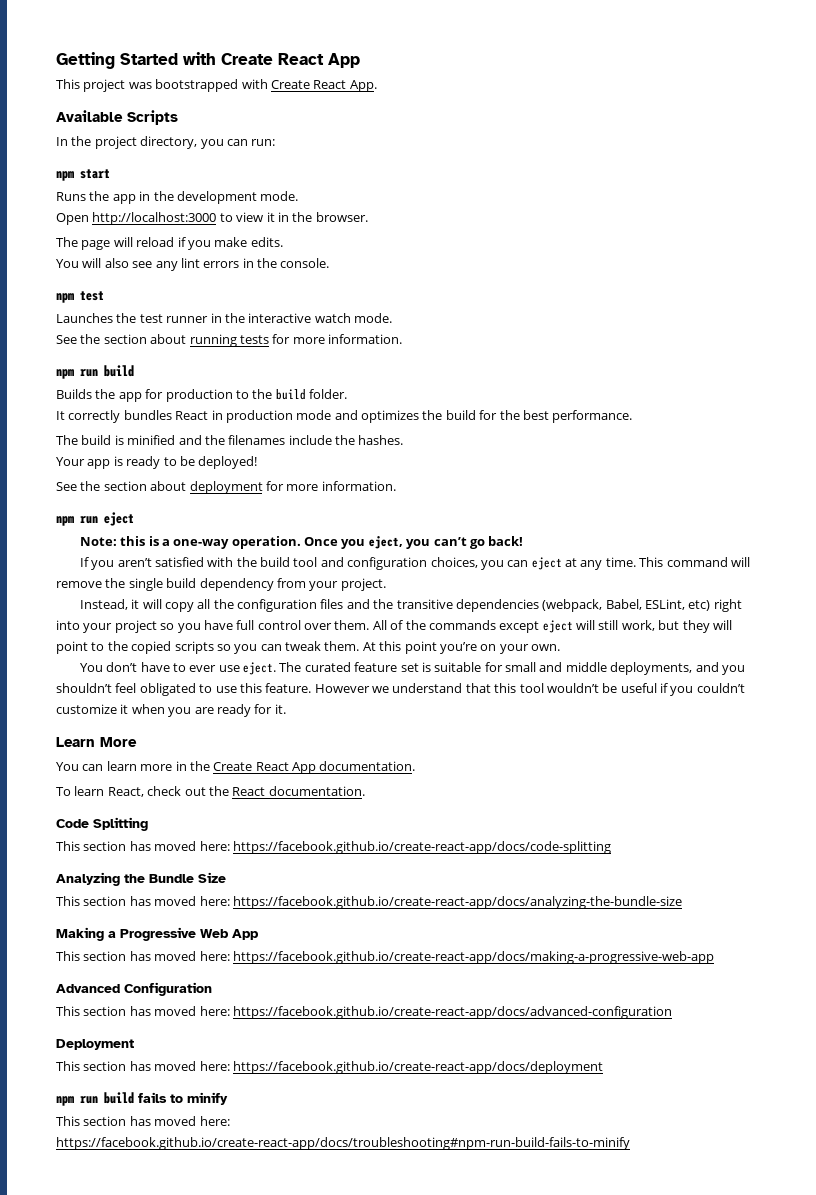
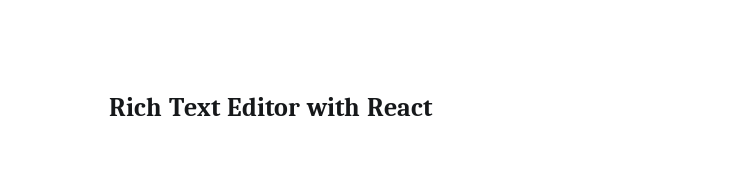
- Getting Started with Create React App
- This project was bootstrapped with Create React App.
- Available Scripts
- In the project directory, you can run:
- npm start
- Runs the app in the development mode.
- Open http://localhost:3000 to view it in the browser.
- The page will reload if you make edits.
- You will also see any lint errors in the console.
- npm test
- Launches the test runner in the interactive watch mode.
- See the section about running tests for more information.
- npm run build
- Builds the app for production to the build folder.
- It correctly bundles React in production mode and optimizes the build for the best performance.
- The build is minified and the filenames include the hashes.
- Your app is ready to be deployed!
- See the section about deployment for more information.
- npm run eject
- Note: this is a one-way operation. Once you eject, you can’t go back!
- If you aren’t satisfied with the build tool and configuration choices, you can eject at any time. This command will remove the single build dependency from your project.
- Instead, it will copy all the configuration files and the transitive dependencies (webpack, Babel, ESLint, etc) right into your project so you have full control over them. All of the commands except eject will still work, but they will point to the copied scripts so you can tweak them. At this point you’re on your own.
- You don’t have to ever use eject. The curated feature set is suitable for small and middle deployments, and you shouldn’t feel obligated to use this feature. However we understand that this tool wouldn’t be useful if you couldn’t customize it when you are ready for it.
- Learn More
- You can learn more in the Create React App documentation.
- To learn React, check out the React documentation.
- Code Splitting
- This section has moved here: https://facebook.github.io/create-react-app/docs/code-splitting
- Analyzing the Bundle Size
- This section has moved here: https://facebook.github.io/create-react-app/docs/analyzing-the-bundle-size
- Making a Progressive Web App
- This section has moved here: https://facebook.github.io/create-react-app/docs/making-a-progressive-web-app
- Advanced Configuration
- This section has moved here: https://facebook.github.io/create-react-app/docs/advanced-configuration
- Deployment
- This section has moved here: https://facebook.github.io/create-react-app/docs/deployment
- npm run build fails to minify
- This section has moved here: https://facebook.github.io/create-react-app/docs/troubleshooting#npm-run-build-fails-to-minify
+ Rich Text Editor with React

